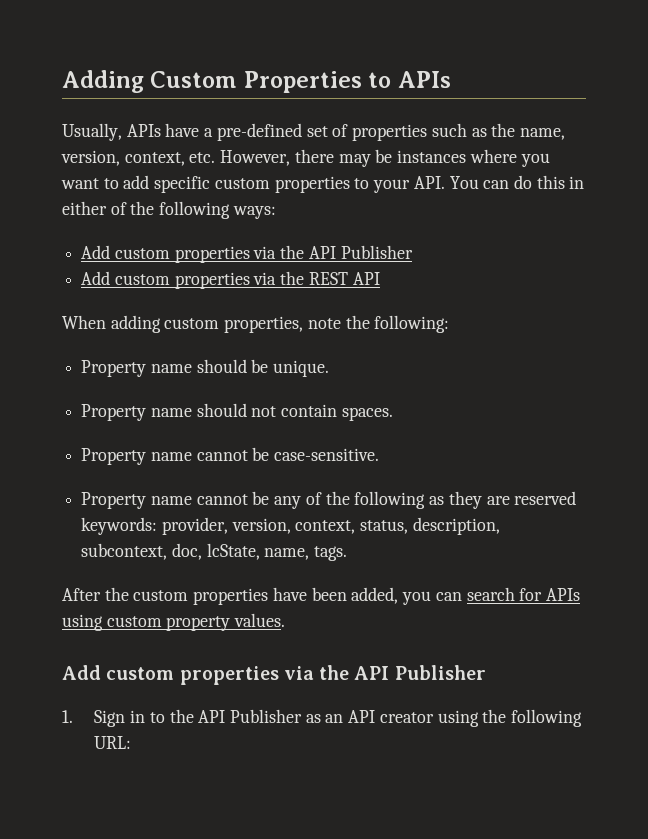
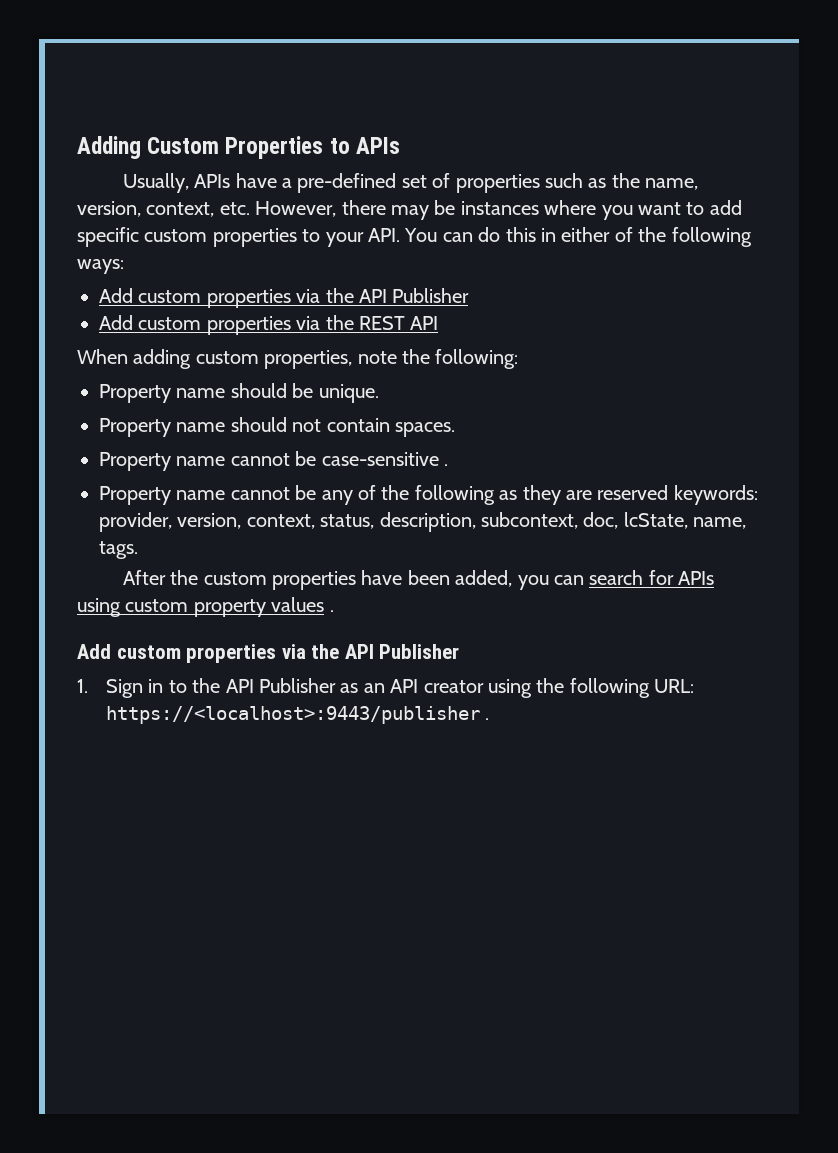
- Property name cannot be case-sensitive.
+ Property name cannot be case-sensitive .
- After the custom properties have been added, you can search for APIs using custom property values.
+ After the custom properties have been added, you can search for APIs using custom property values .
- 1. Sign in to the API Publisher as an API creator using the following URL:
+ 1. Sign in to the API Publisher as an API creator using the following URL: https://<localhost>:9443/publisher .

